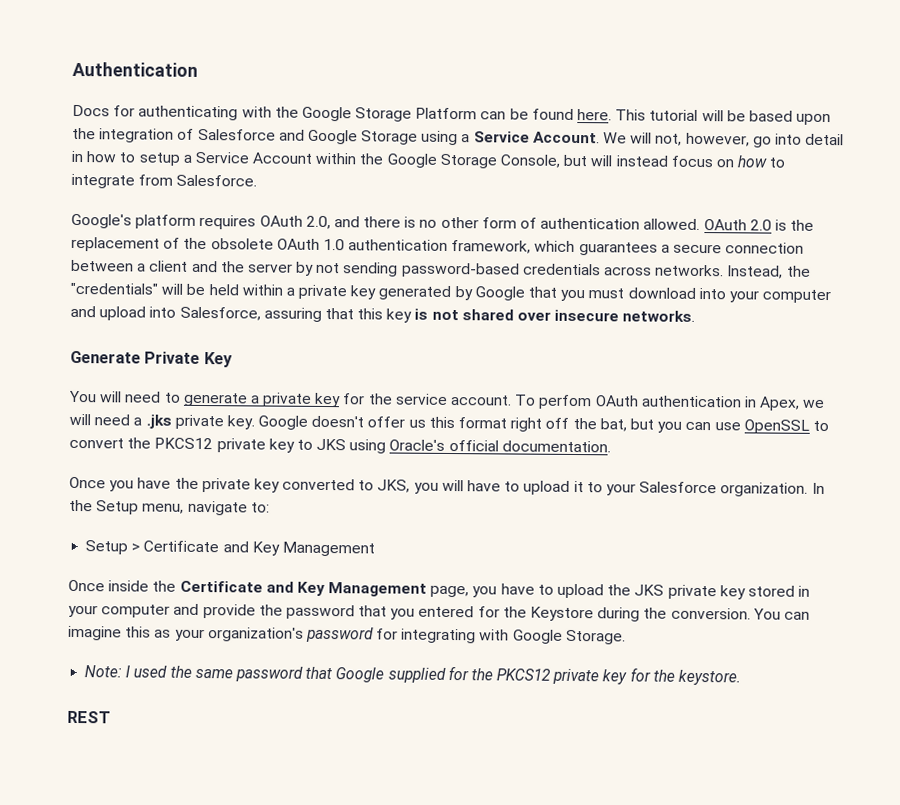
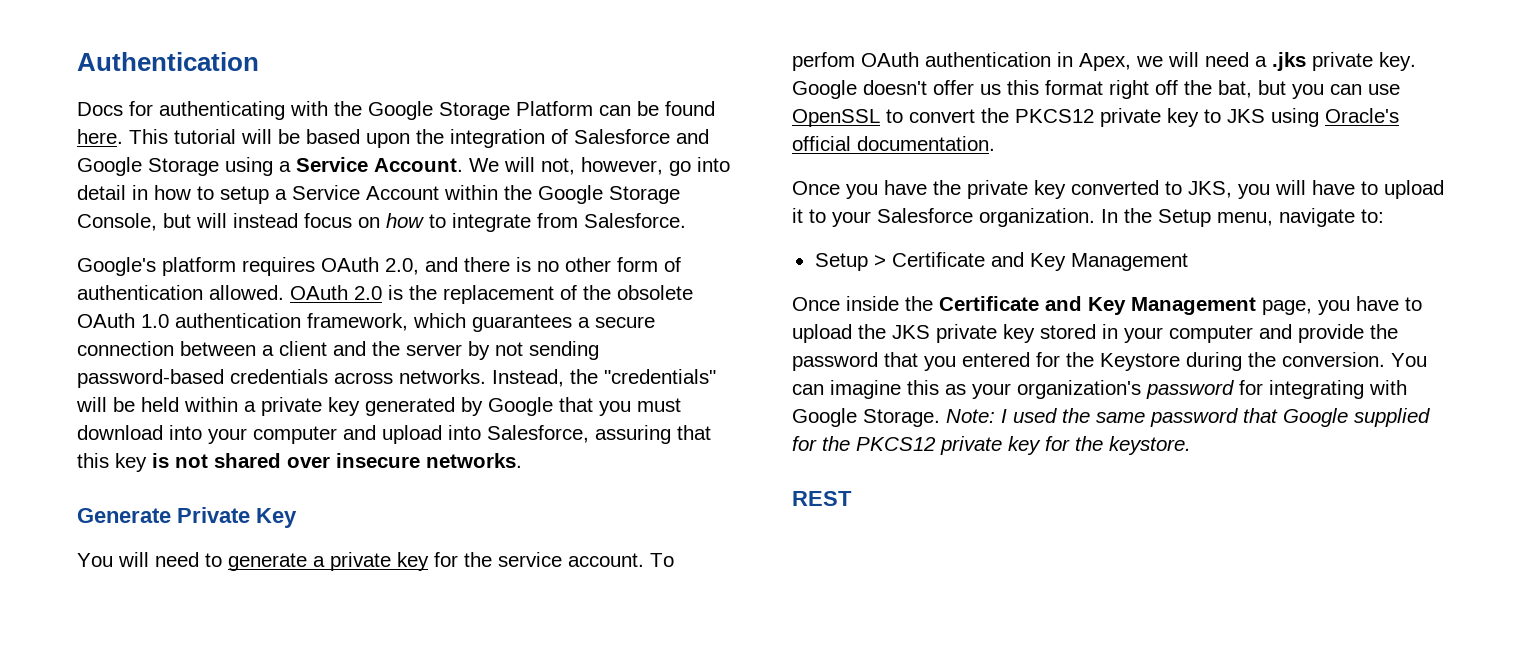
- You can imagine this as your organization's password for integrating with Google Storage.
- Note: I used the same password that Google supplied for the PKCS12 private key for the keystore.
+ You can imagine this as your organization's password for integrating with Google Storage. Note: I used the same password that Google supplied for the PKCS12 private key for the keystore.

